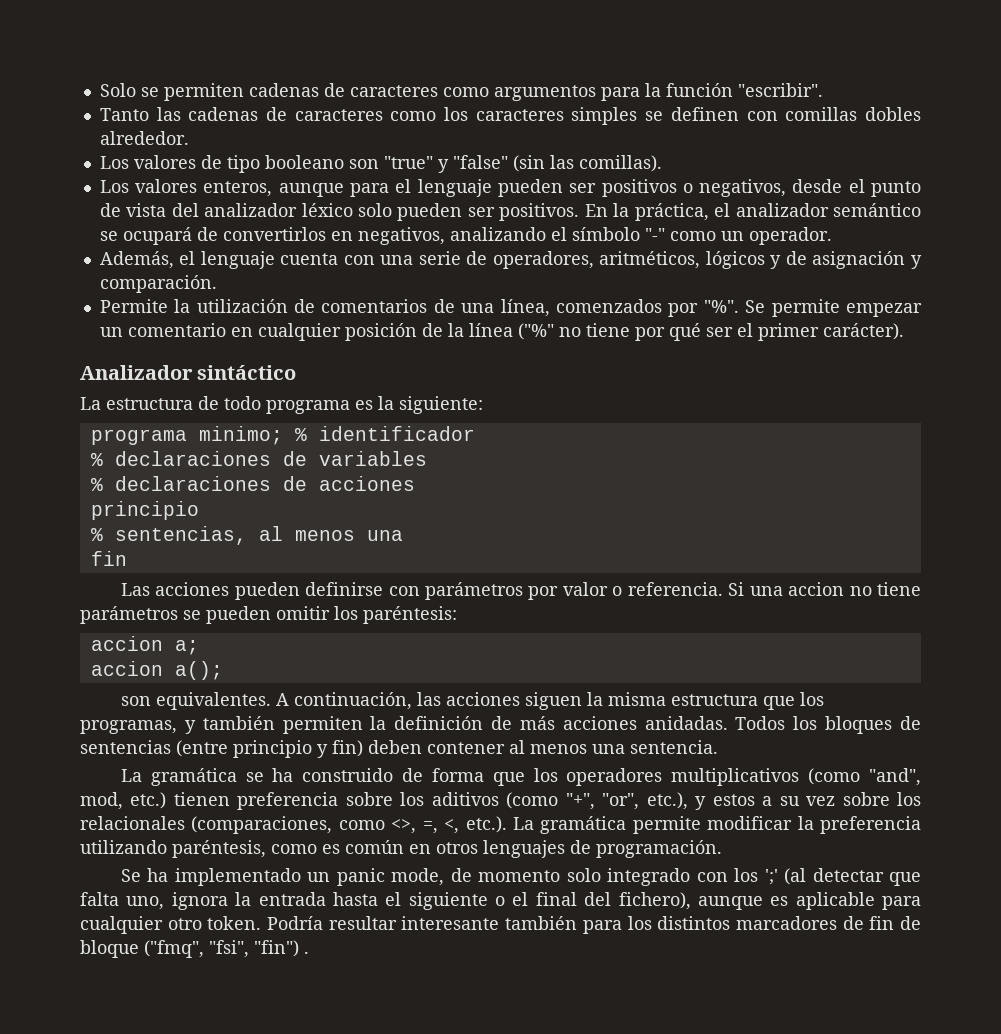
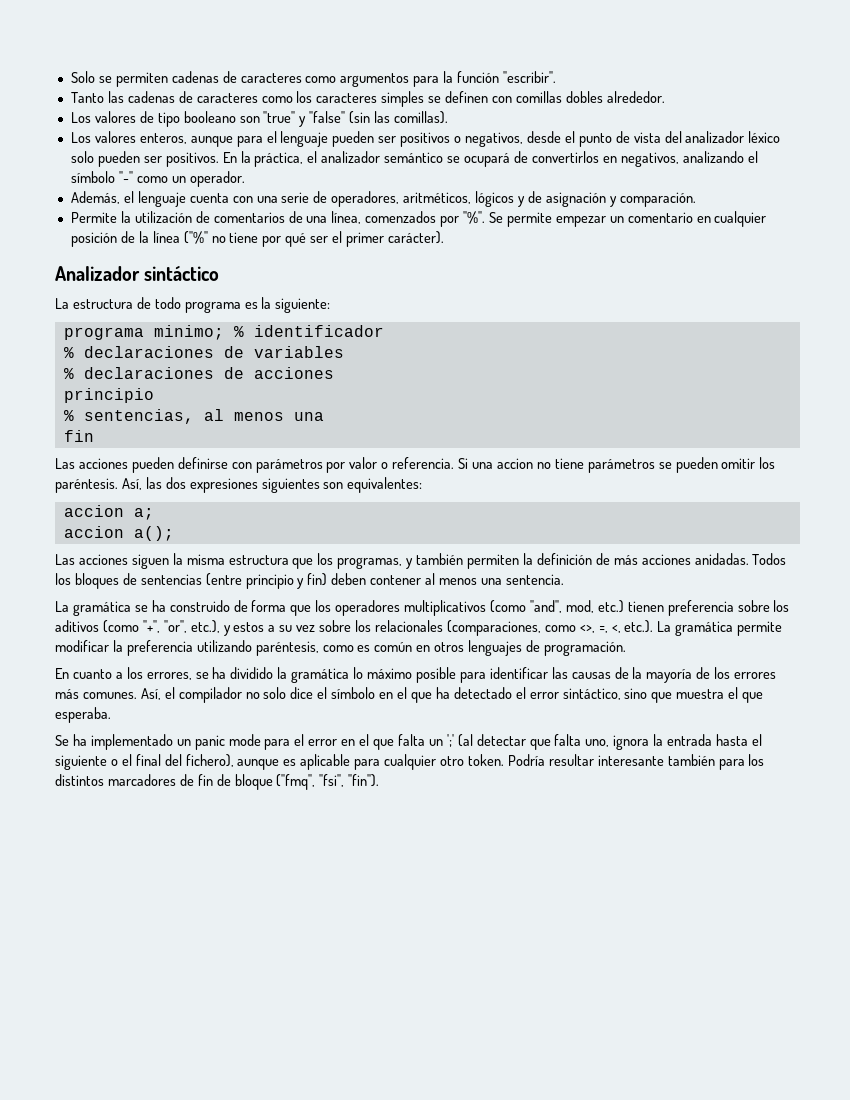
- Si una accion no tiene parámetros se pueden omitir los paréntesis:
+ Si una accion no tiene parámetros se pueden omitir los paréntesis. Así, las dos expresiones siguientes son equivalentes:
- son equivalentes. A continuación, las acciones siguen la misma estructura que los programas, y también permiten la definición de más acciones anidadas.
+ Las acciones siguen la misma estructura que los programas, y también permiten la definición de más acciones anidadas.
+ En cuanto a los errores, se ha dividido la gramática lo máximo posible para identificar las causas de la mayoría de los errores más comunes. Así, el compilador no solo dice el símbolo en el que ha detectado el error sintáctico, sino que muestra el que esperaba.
- Se ha implementado un panic mode, de momento solo integrado con los ';' (al detectar que falta uno, ignora la entrada hasta el siguiente o el final del fichero), aunque es aplicable para cualquier otro token.
+ Se ha implementado un panic mode para el error en el que falta un ';' (al detectar que falta uno, ignora la entrada hasta el siguiente o el final del fichero), aunque es aplicable para cualquier otro token.
- Podría resultar interesante también para los distintos marcadores de fin de bloque ("fmq", "fsi", "fin") .
+ Podría resultar interesante también para los distintos marcadores de fin de bloque ("fmq", "fsi", "fin").

